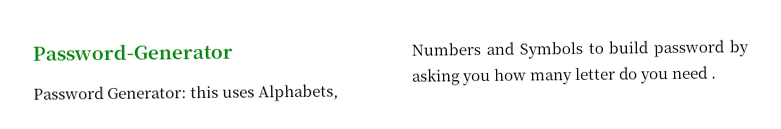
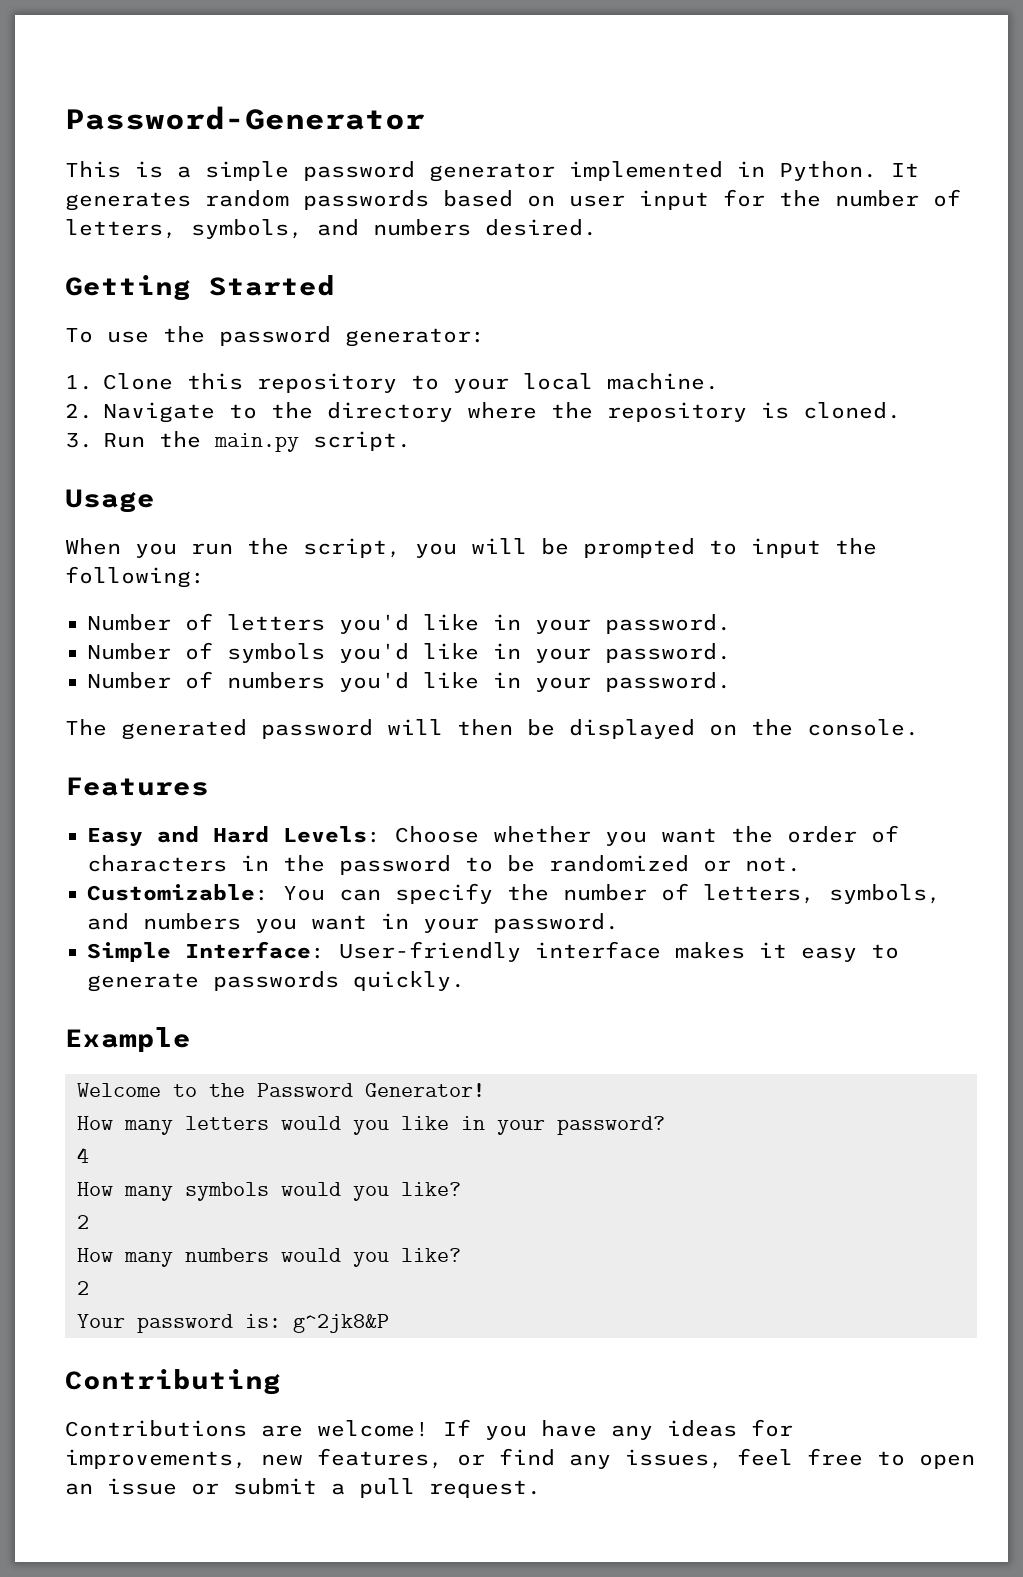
- Password Generator: this uses Alphabets, Numbers and Symbols to build password by asking you how many letter do you need .
+ This is a simple password generator implemented in Python. It generates random passwords based on user input for the number of letters, symbols, and numbers desired.
+ Getting Started
+ To use the password generator:
+ 1. Clone this repository to your local machine.
+ 2. Navigate to the directory where the repository is cloned.
+ 3. Run the main.py script.
+ Usage
+ When you run the script, you will be prompted to input the following:
+ Number of letters you'd like in your password.
+ Number of symbols you'd like in your password.
+ Number of numbers you'd like in your password.
+ The generated password will then be displayed on the console.
+ Features
+ Easy and Hard Levels: Choose whether you want the order of characters in the password to be randomized or not.
+ Customizable: You can specify the number of letters, symbols, and numbers you want in your password.
+ Simple Interface: User-friendly interface makes it easy to generate passwords quickly.
+ Example
+ Welcome to the Password Generator!
+ How many letters would you like in your password?
+ 4
+ How many symbols would you like?
+ 2
+ How many numbers would you like?
+ 2
+ Your password is: g^2jk8&P
+ Contributing
+ Contributions are welcome! If you have any ideas for improvements, new features, or find any issues, feel free to open an issue or submit a pull request.

